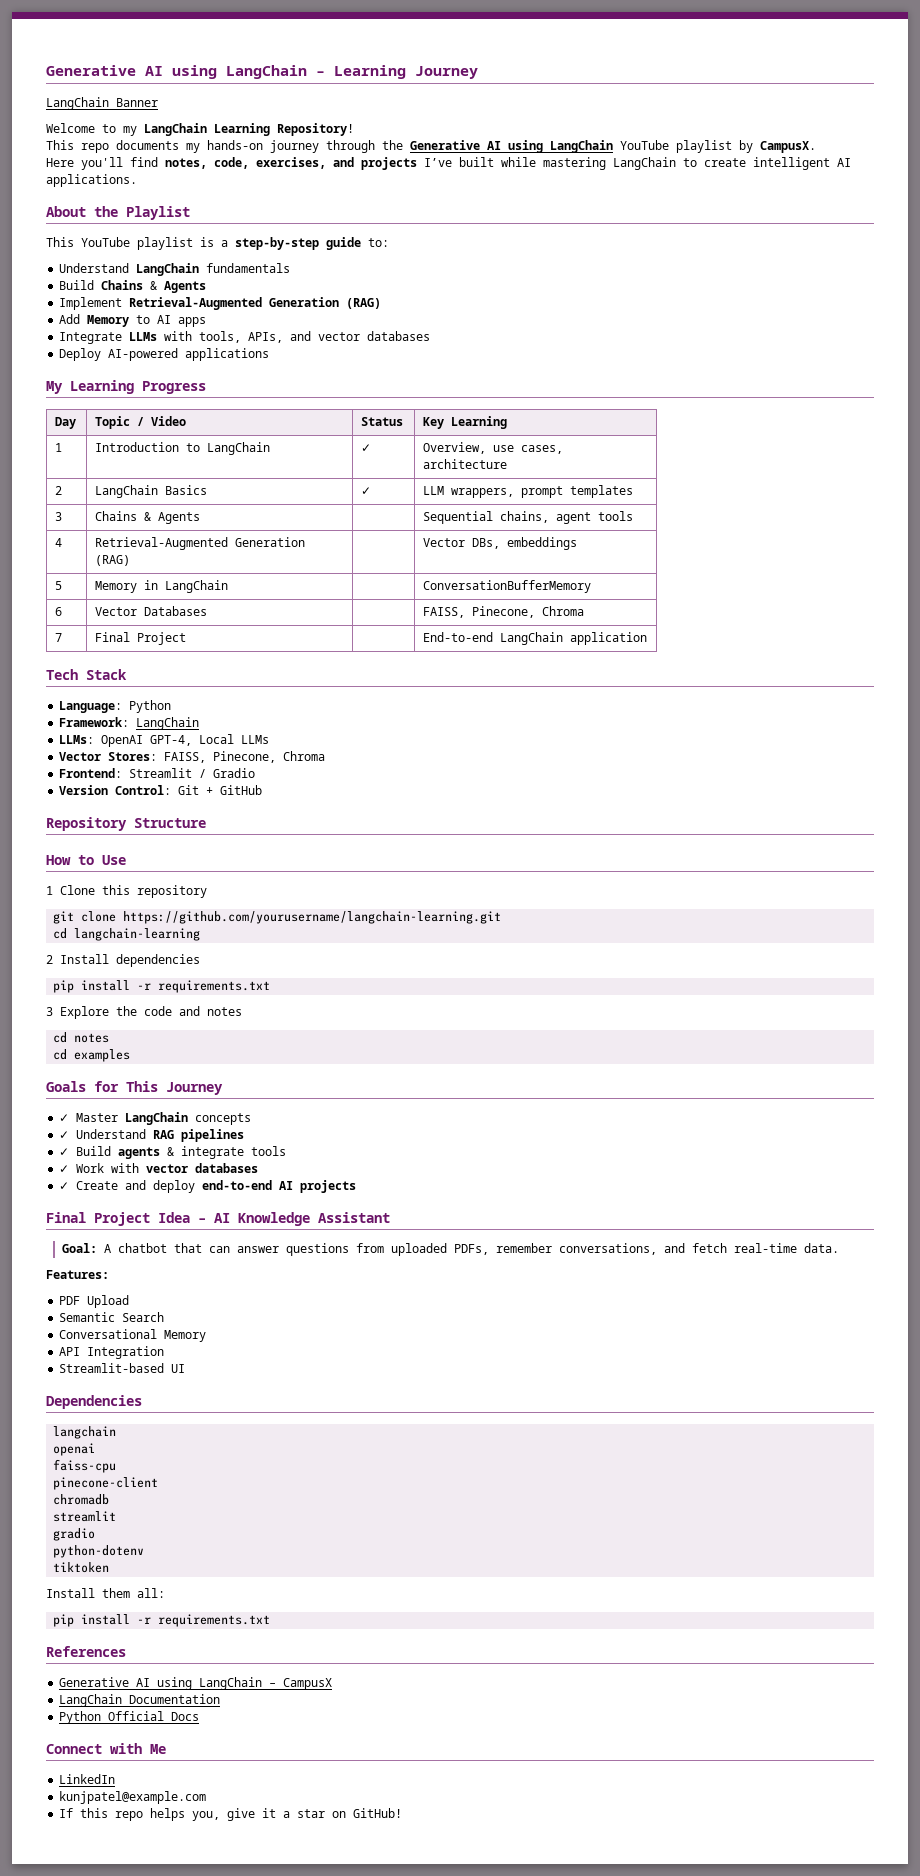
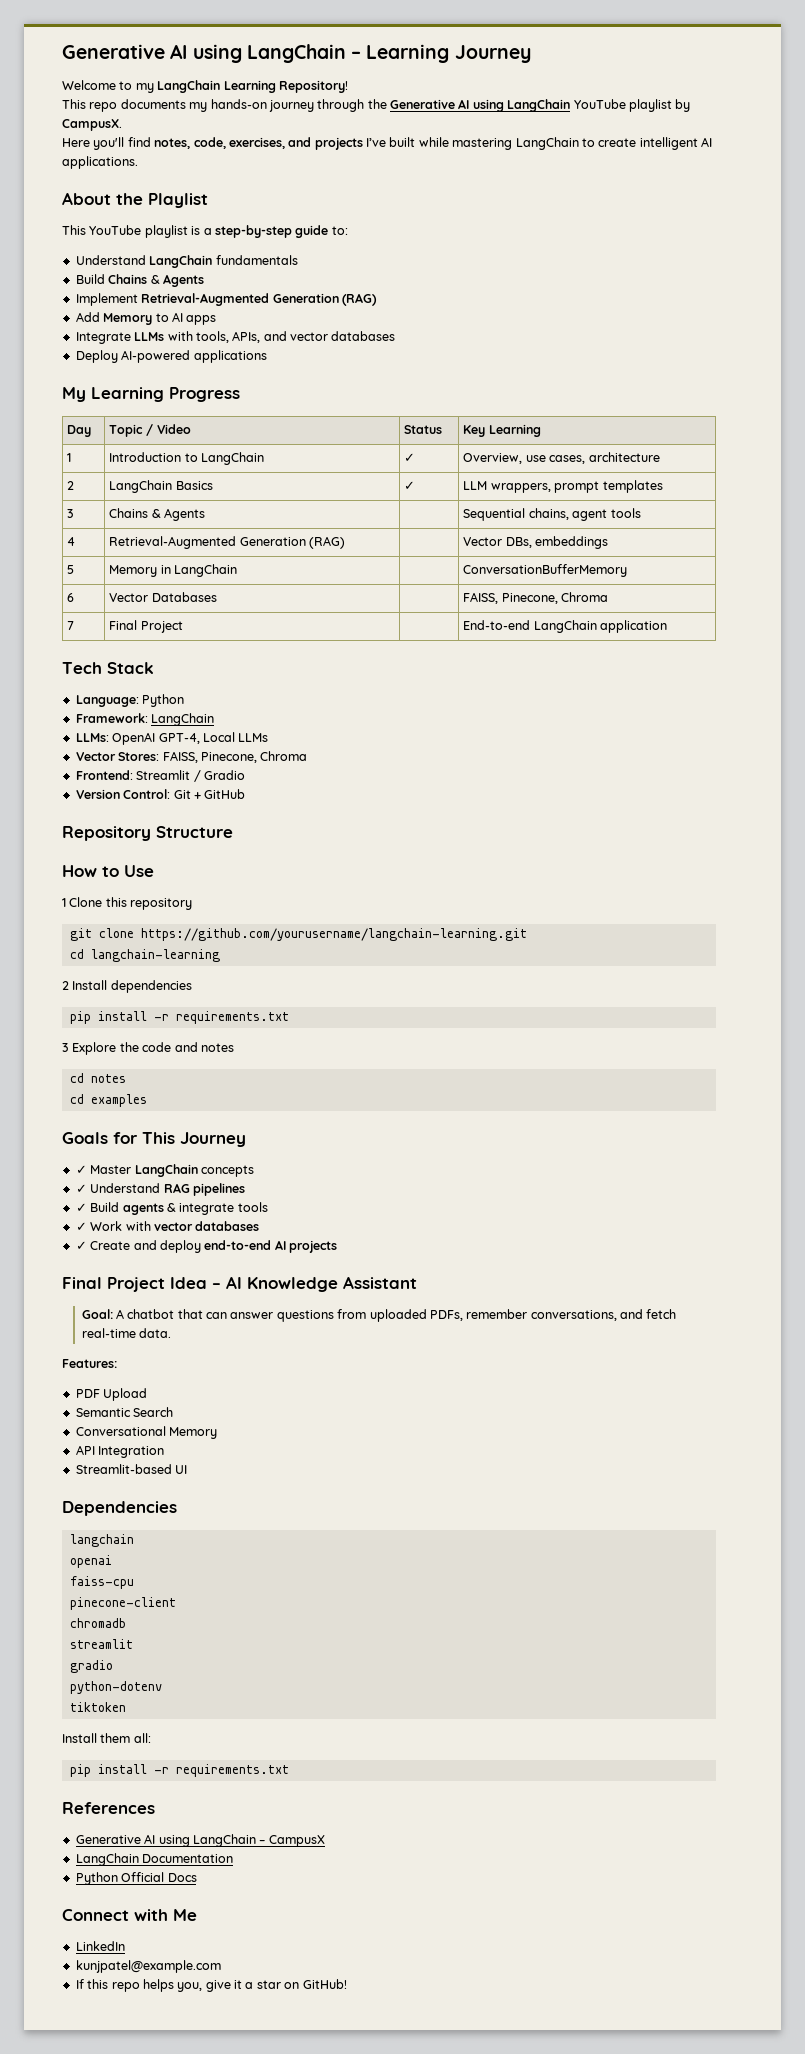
- LangChain Banner

